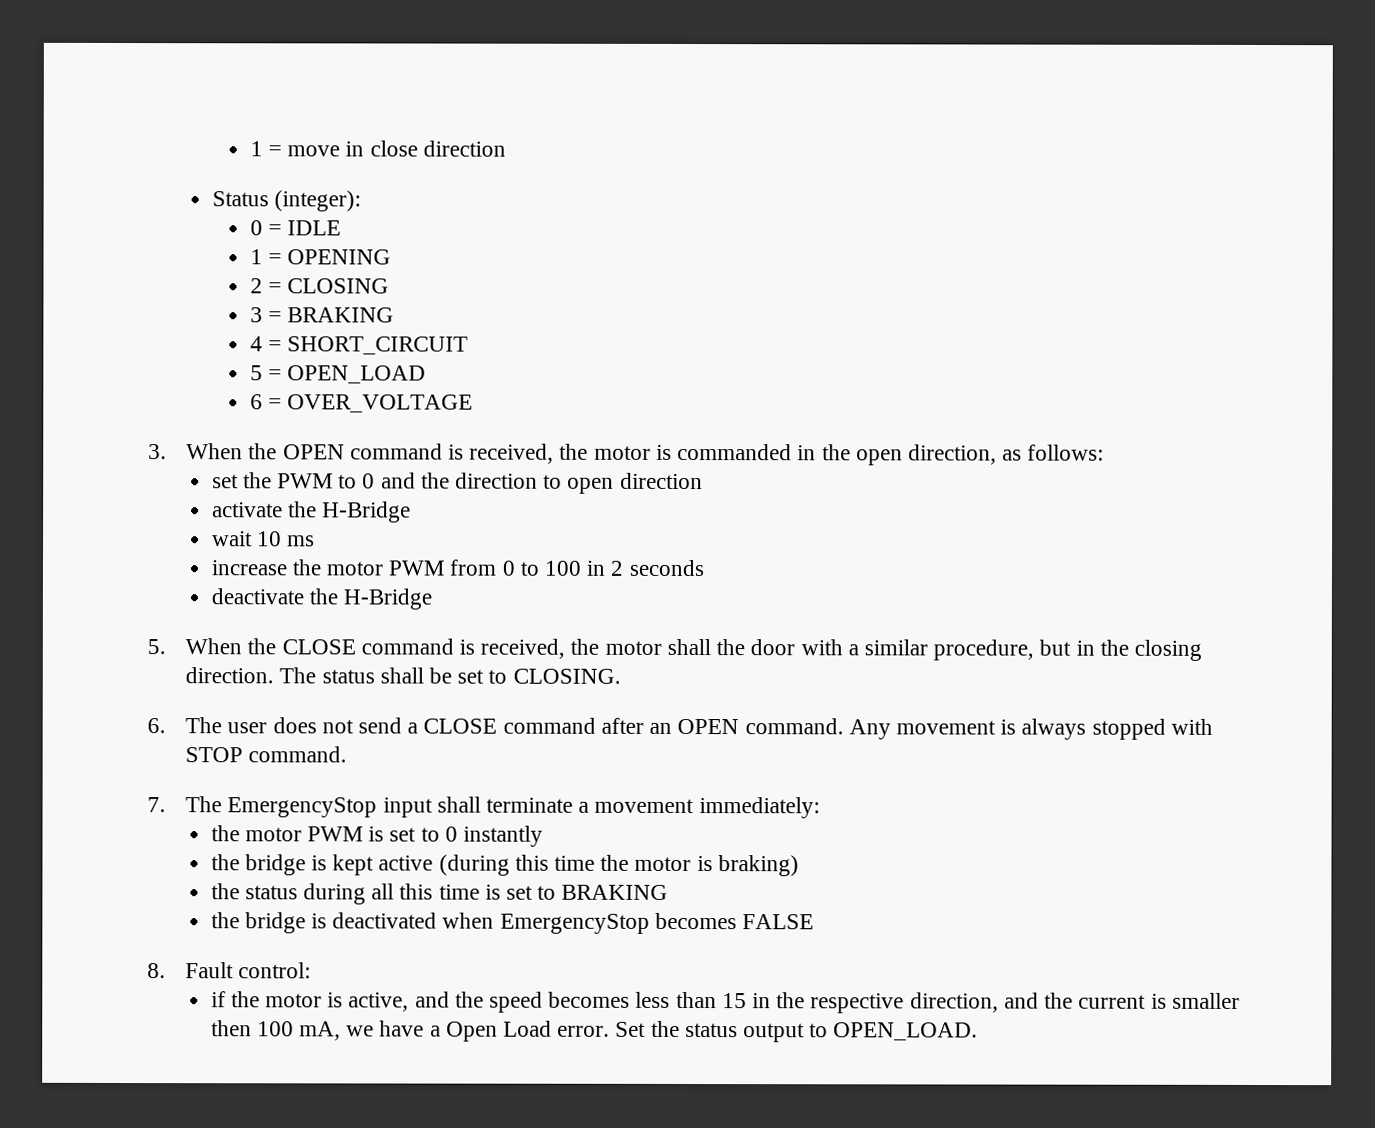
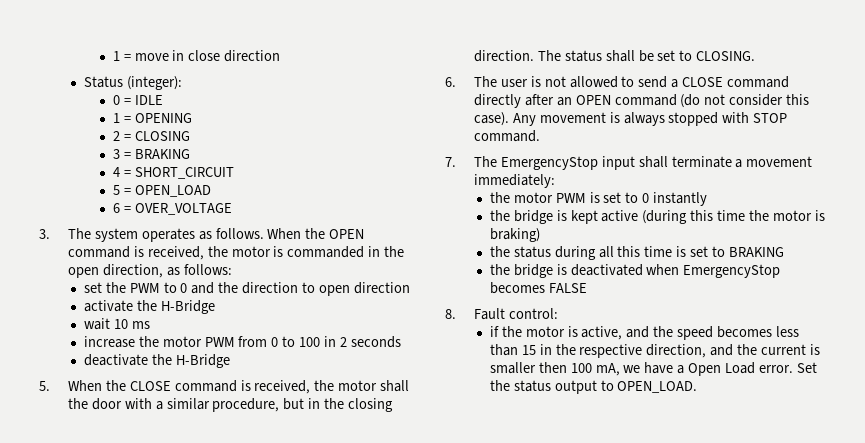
- 3. When the OPEN command is received, the motor is commanded in the open direction, as follows:
+ 3. The system operates as follows. When the OPEN command is received, the motor is commanded in the open direction, as follows:
- 6. The user does not send a CLOSE command after an OPEN command.
+ 6. The user is not allowed to send a CLOSE command directly after an OPEN command (do not consider this case).

